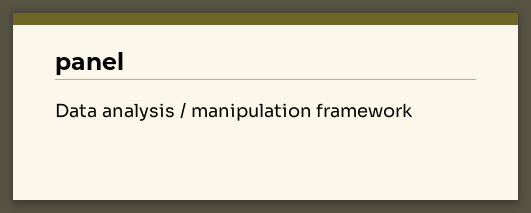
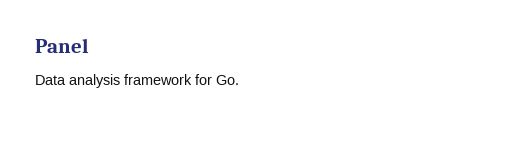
- panel
+ Panel
- Data analysis / manipulation framework
+ Data analysis framework for Go.

